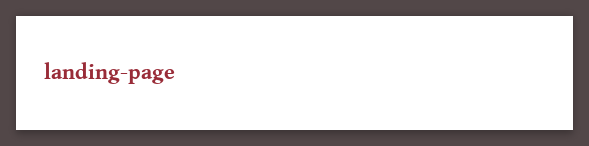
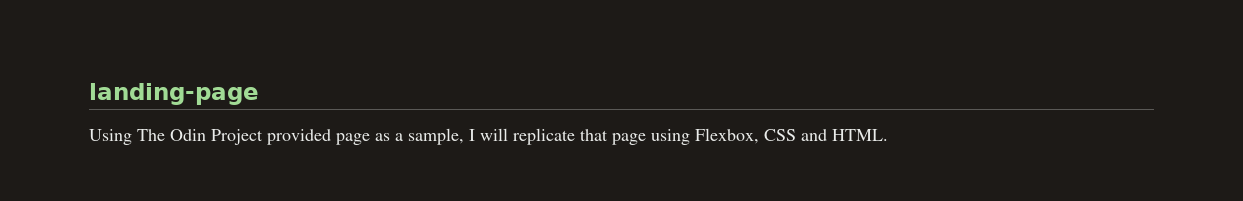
+ Using The Odin Project provided page as a sample, I will replicate that page using Flexbox, CSS and HTML.

